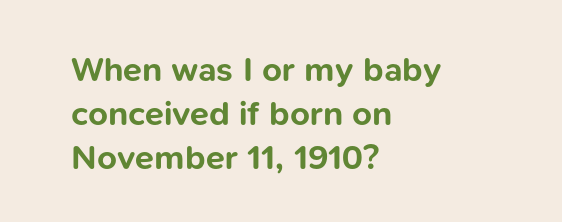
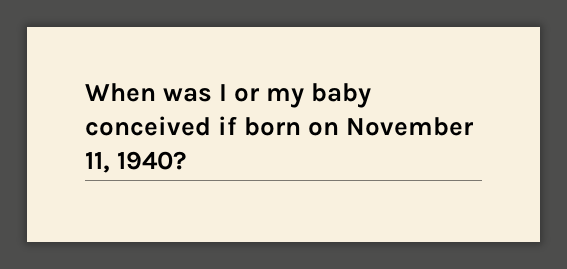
- When was I or my baby conceived if born on November 11, 1910?
+ When was I or my baby conceived if born on November 11, 1940?

